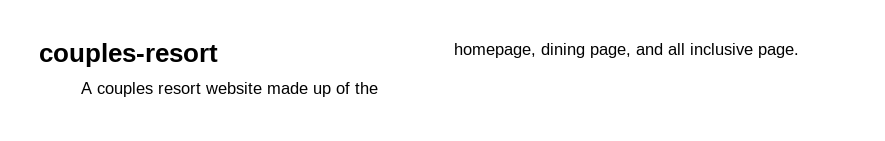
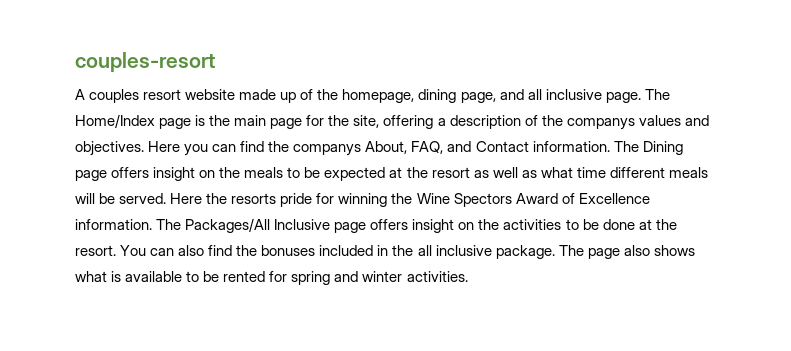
+ The Home/Index page is the main page for the site, offering a description of the companys values and objectives. Here you can find the companys About, FAQ, and Contact information. The Dining page offers insight on the meals to be expected at the resort as well as what time different meals will be served. Here the resorts pride for winning the Wine Spectors Award of Excellence information. The Packages/All Inclusive page offers insight on the activities to be done at the resort. You can also find the bonuses included in the all inclusive package. The page also shows what is available to be rented for spring and winter activities.

